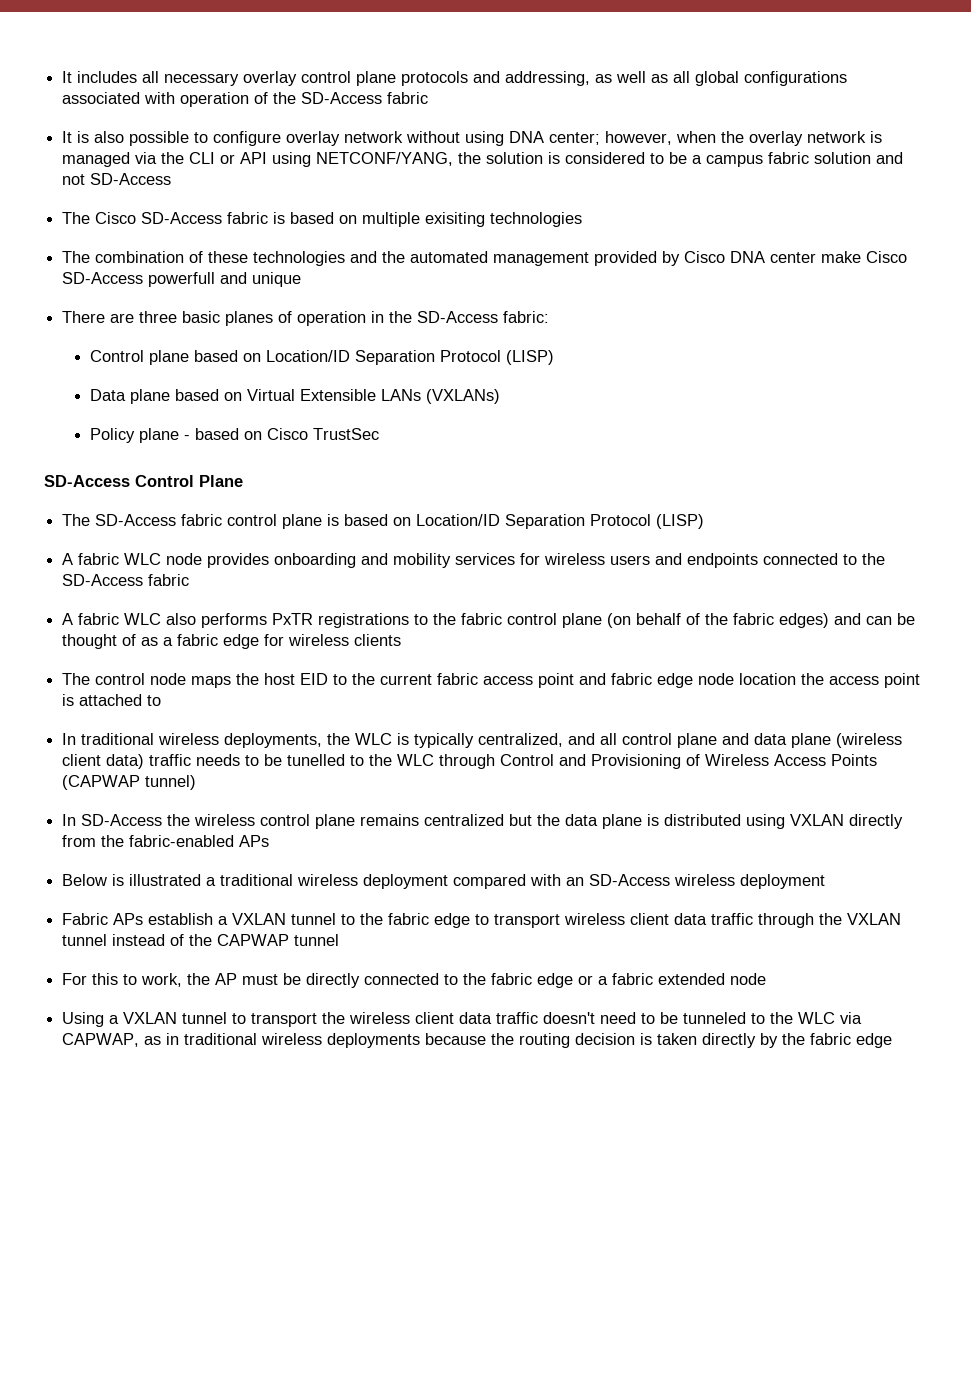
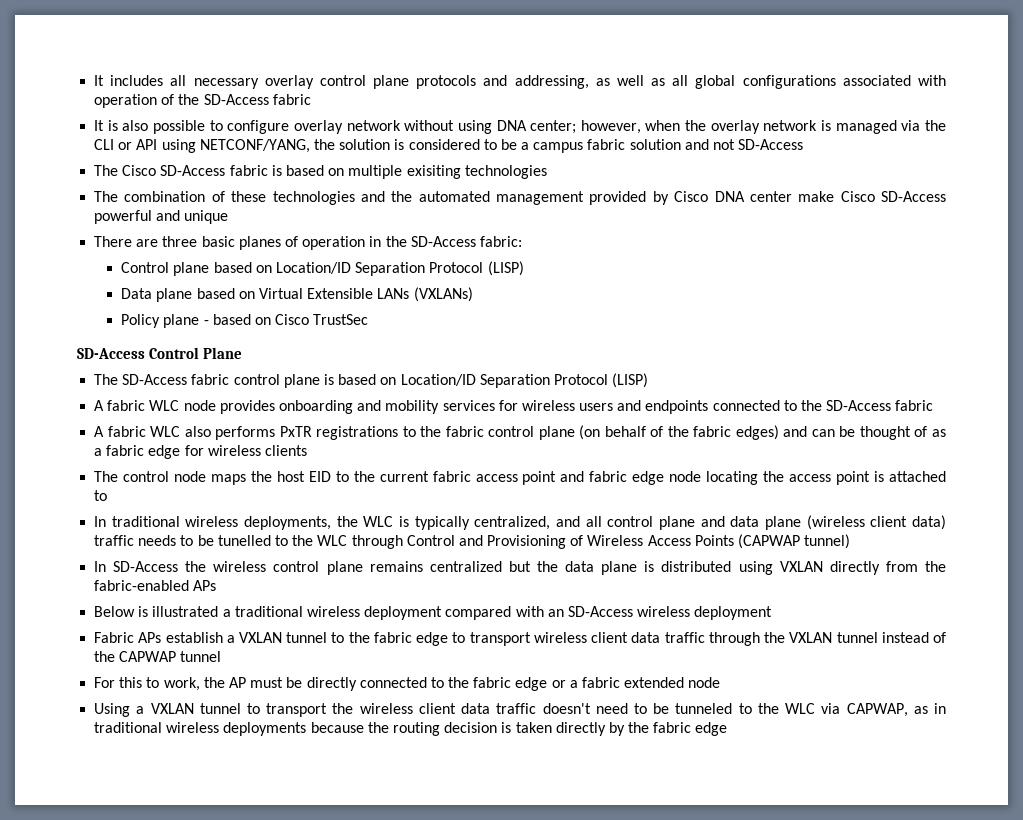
- The combination of these technologies and the automated management provided by Cisco DNA center make Cisco SD-Access powerfull and unique
+ The combination of these technologies and the automated management provided by Cisco DNA center make Cisco SD-Access powerful and unique
- The control node maps the host EID to the current fabric access point and fabric edge node location the access point is attached to
+ The control node maps the host EID to the current fabric access point and fabric edge node locating the access point is attached to

